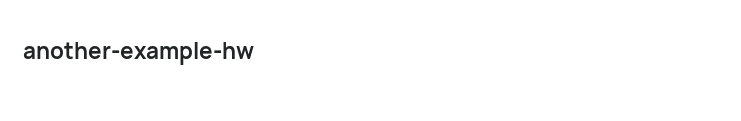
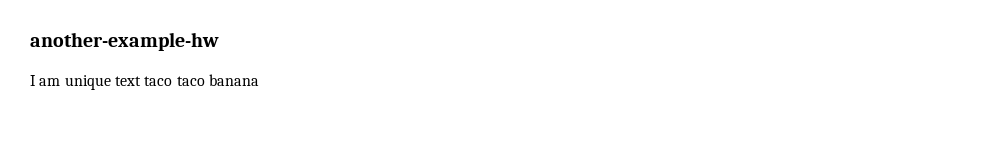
+ I am unique text taco taco banana

